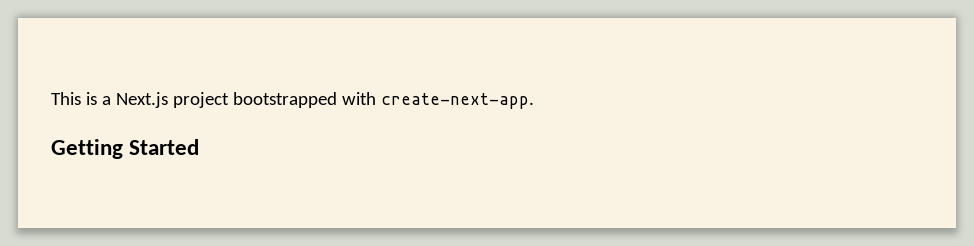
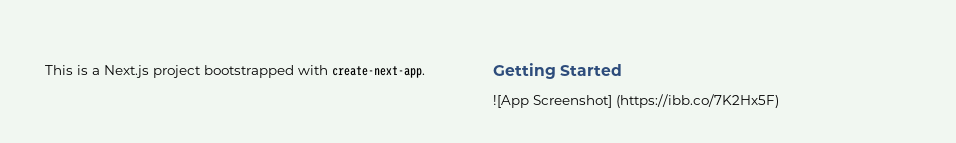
+ ![App Screenshot] (https://ibb.co/7K2Hx5F)

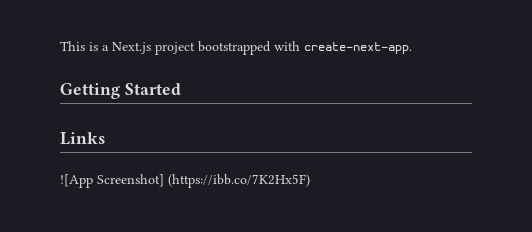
+ Links

